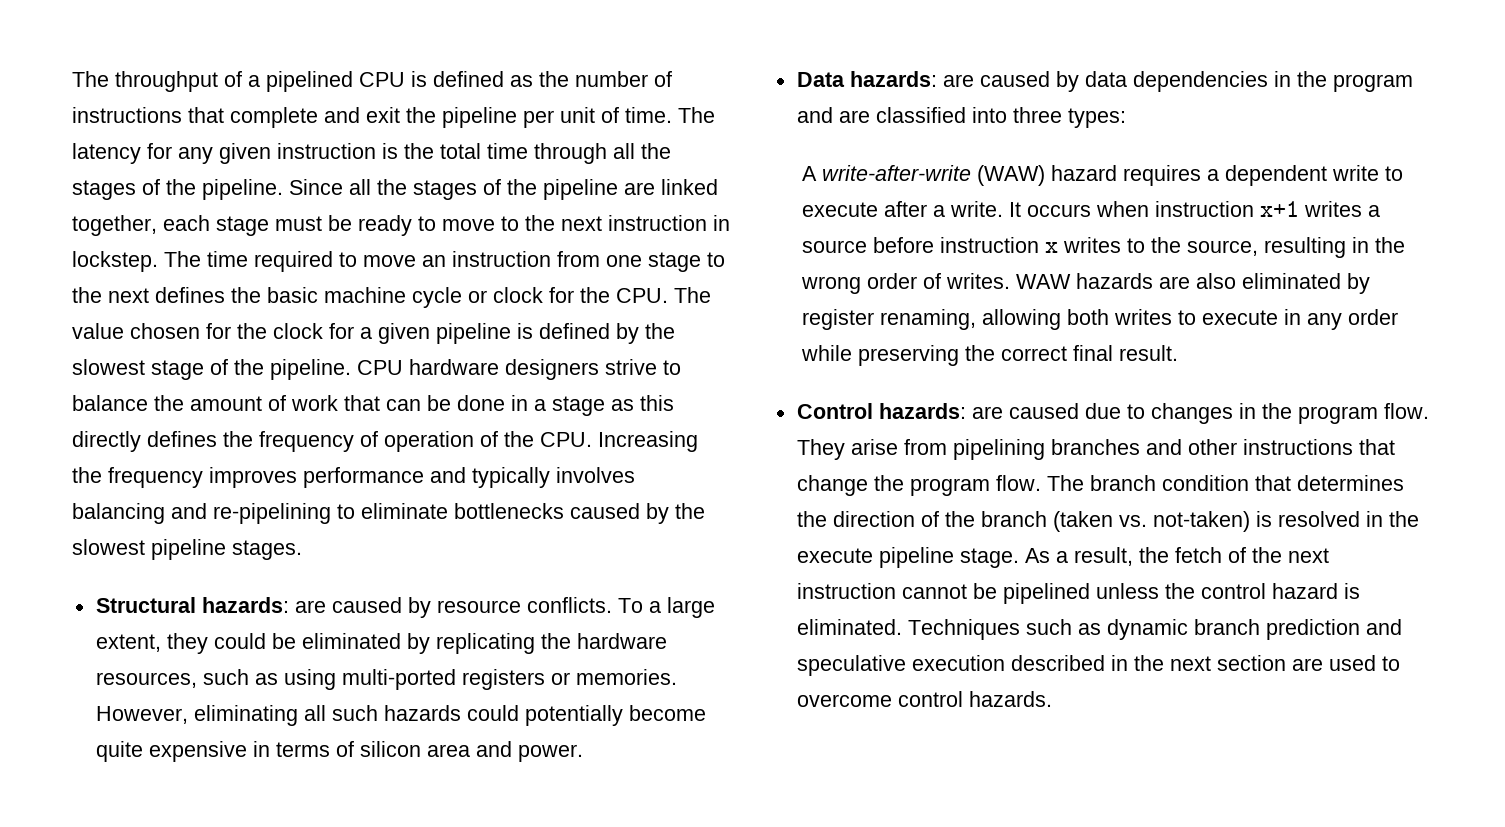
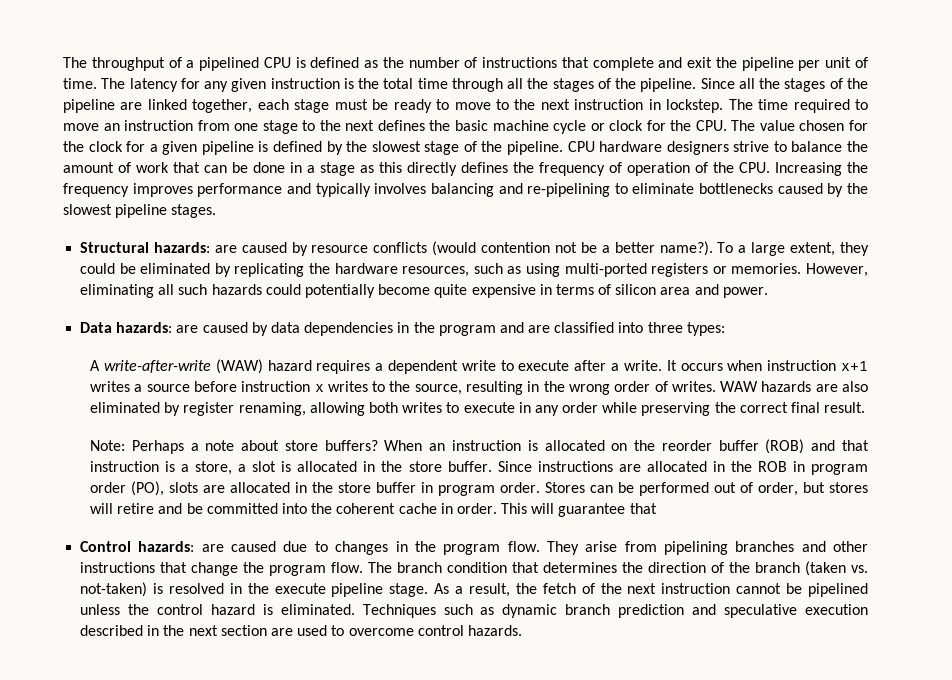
- Structural hazards: are caused by resource conflicts.
+ Structural hazards: are caused by resource conflicts (would contention not be a better name?).
+ Note: Perhaps a note about store buffers? When an instruction is allocated on the reorder buffer (ROB) and that instruction is a store, a slot is allocated in the store buffer. Since instructions are allocated in the ROB in program order (PO), slots are allocated in the store buffer in program order. Stores can be performed out of order, but stores will retire and be committed into the coherent cache in order. This will guarantee that

